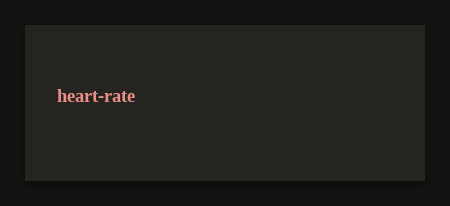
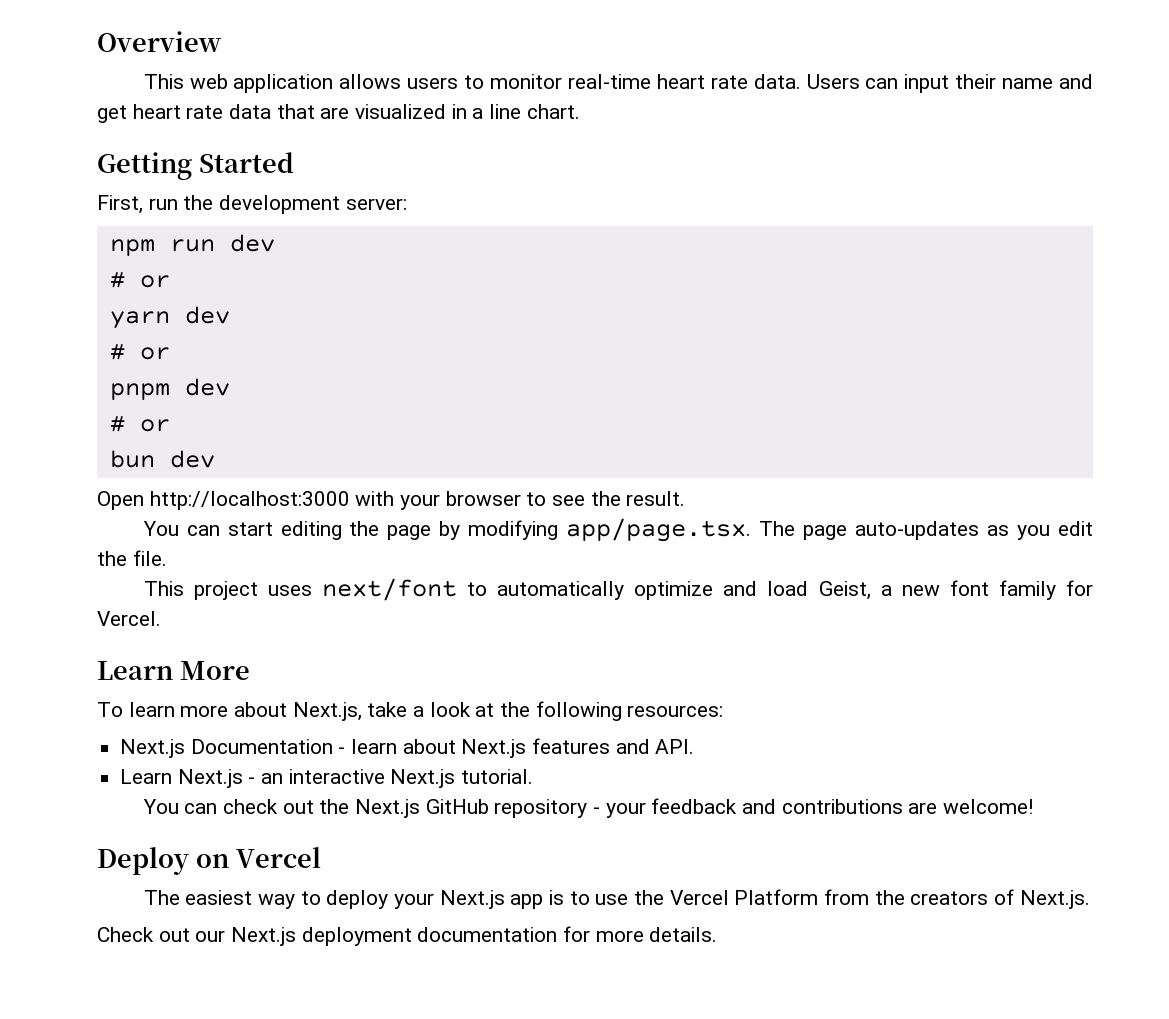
- heart-rate
+ Overview
+ This web application allows users to monitor real-time heart rate data. Users can input their name and get heart rate data that are visualized in a line chart.
+ Getting Started
+ First, run the development server:
+ npm run dev
+ # or
+ yarn dev
+ # or
+ pnpm dev
+ # or
+ bun dev
+ Open http://localhost:3000 with your browser to see the result.
+ You can start editing the page by modifying app/page.tsx. The page auto-updates as you edit the file.
+ This project uses next/font to automatically optimize and load Geist, a new font family for Vercel.
+ Learn More
+ To learn more about Next.js, take a look at the following resources:
+ Next.js Documentation - learn about Next.js features and API.
+ Learn Next.js - an interactive Next.js tutorial.
+ You can check out the Next.js GitHub repository - your feedback and contributions are welcome!
+ Deploy on Vercel
+ The easiest way to deploy your Next.js app is to use the Vercel Platform from the creators of Next.js.
+ Check out our Next.js deployment documentation for more details.

